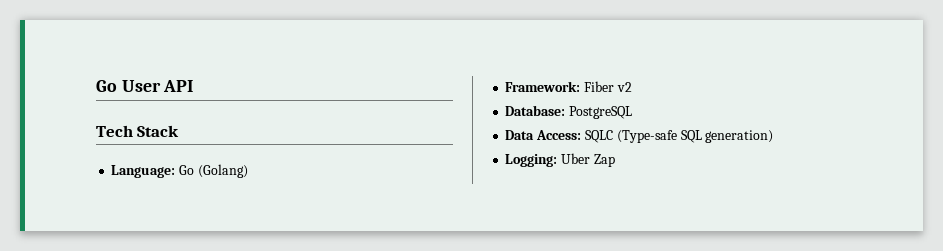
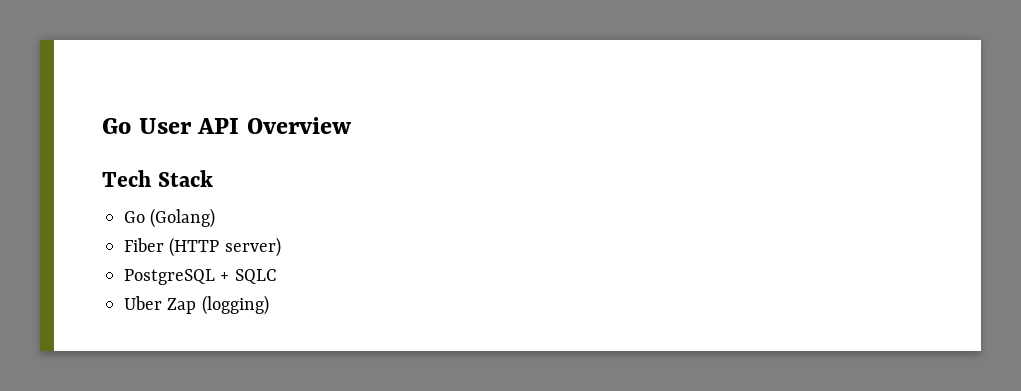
- Go User API
+ Go User API Overview
- Language: Go (Golang)
+ Go (Golang)
- Framework: Fiber v2
- Database: PostgreSQL
- Data Access: SQLC (Type-safe SQL generation)
- Logging: Uber Zap
+ Fiber (HTTP server)
+ PostgreSQL + SQLC
+ Uber Zap (logging)

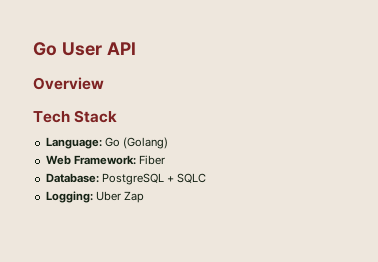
- Go User API Overview
+ Go User API
+ Overview
- Go (Golang)
+ Language: Go (Golang)
- Fiber (HTTP server)
- PostgreSQL + SQLC
+ Web Framework: Fiber
+ Database: PostgreSQL + SQLC
- Uber Zap (logging)
+ Logging: Uber Zap

